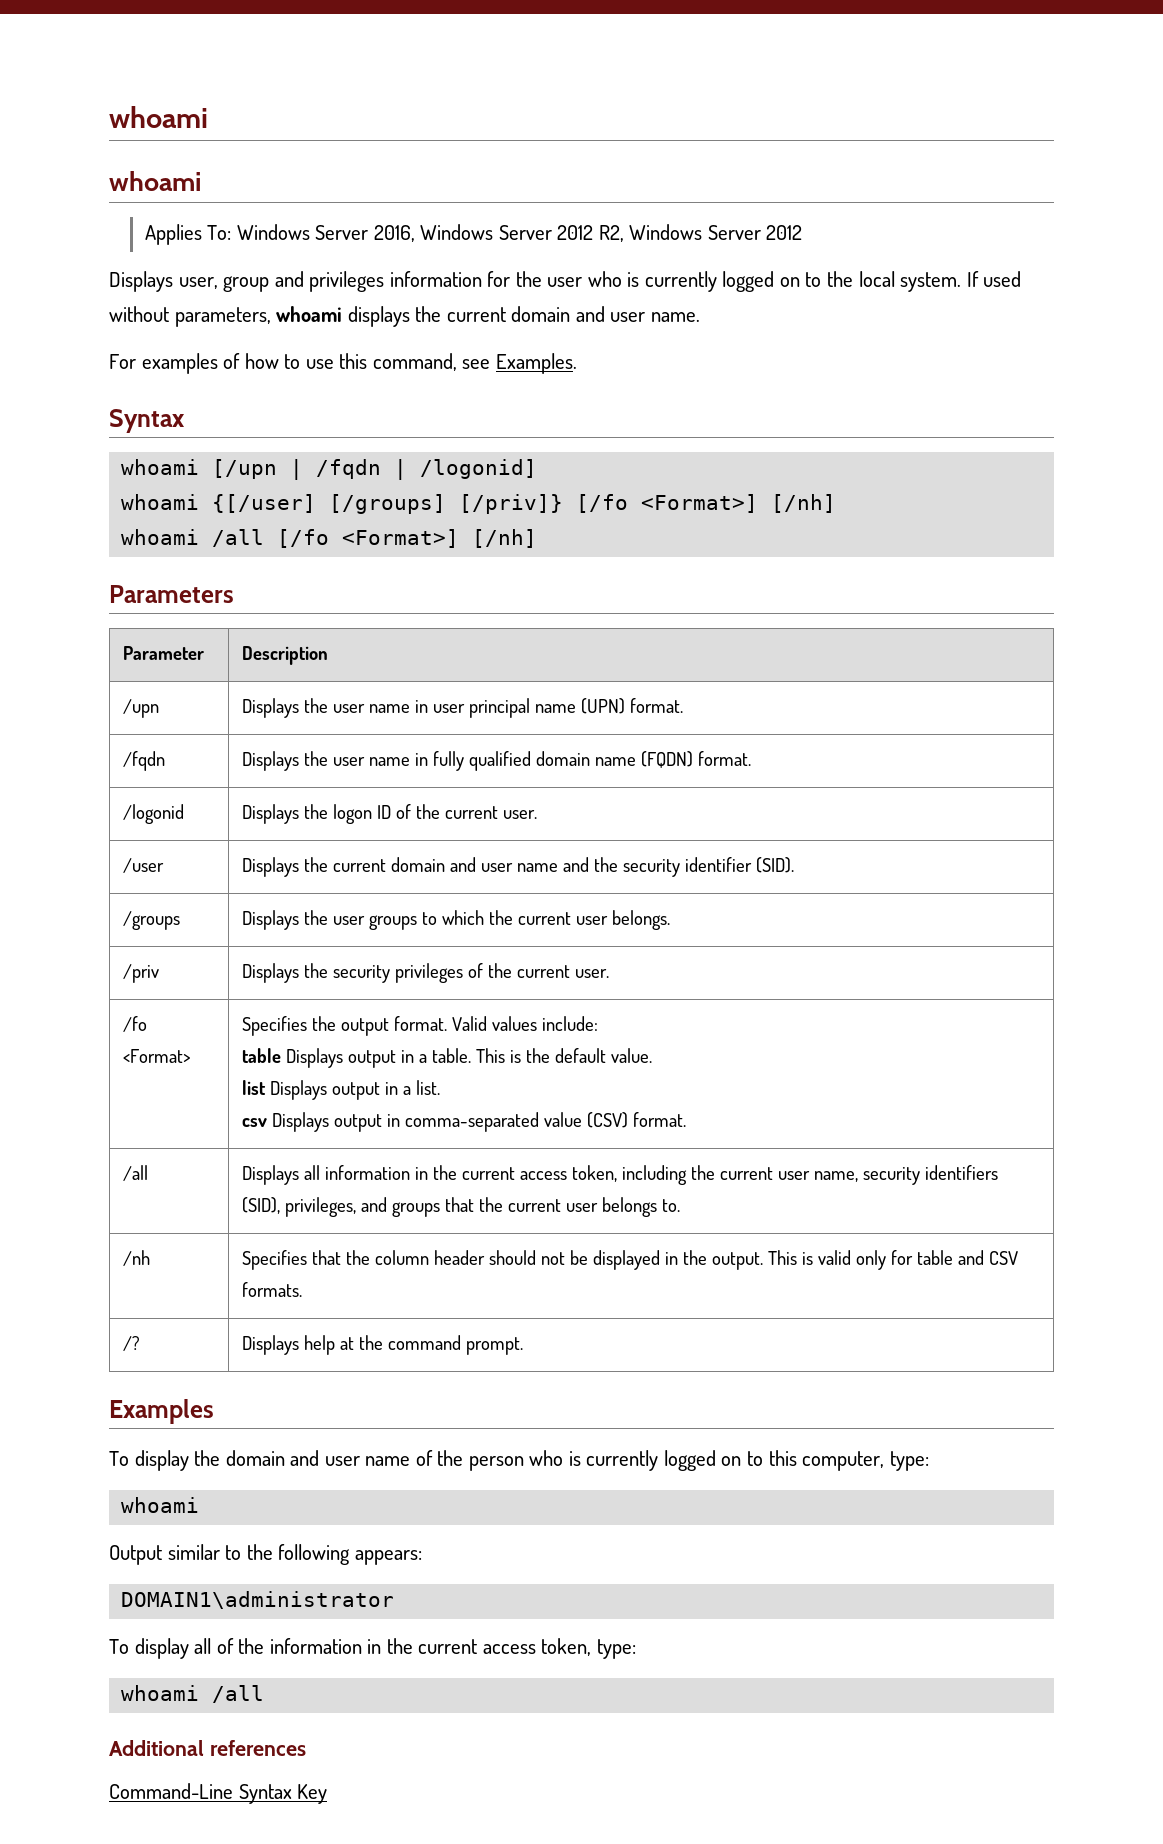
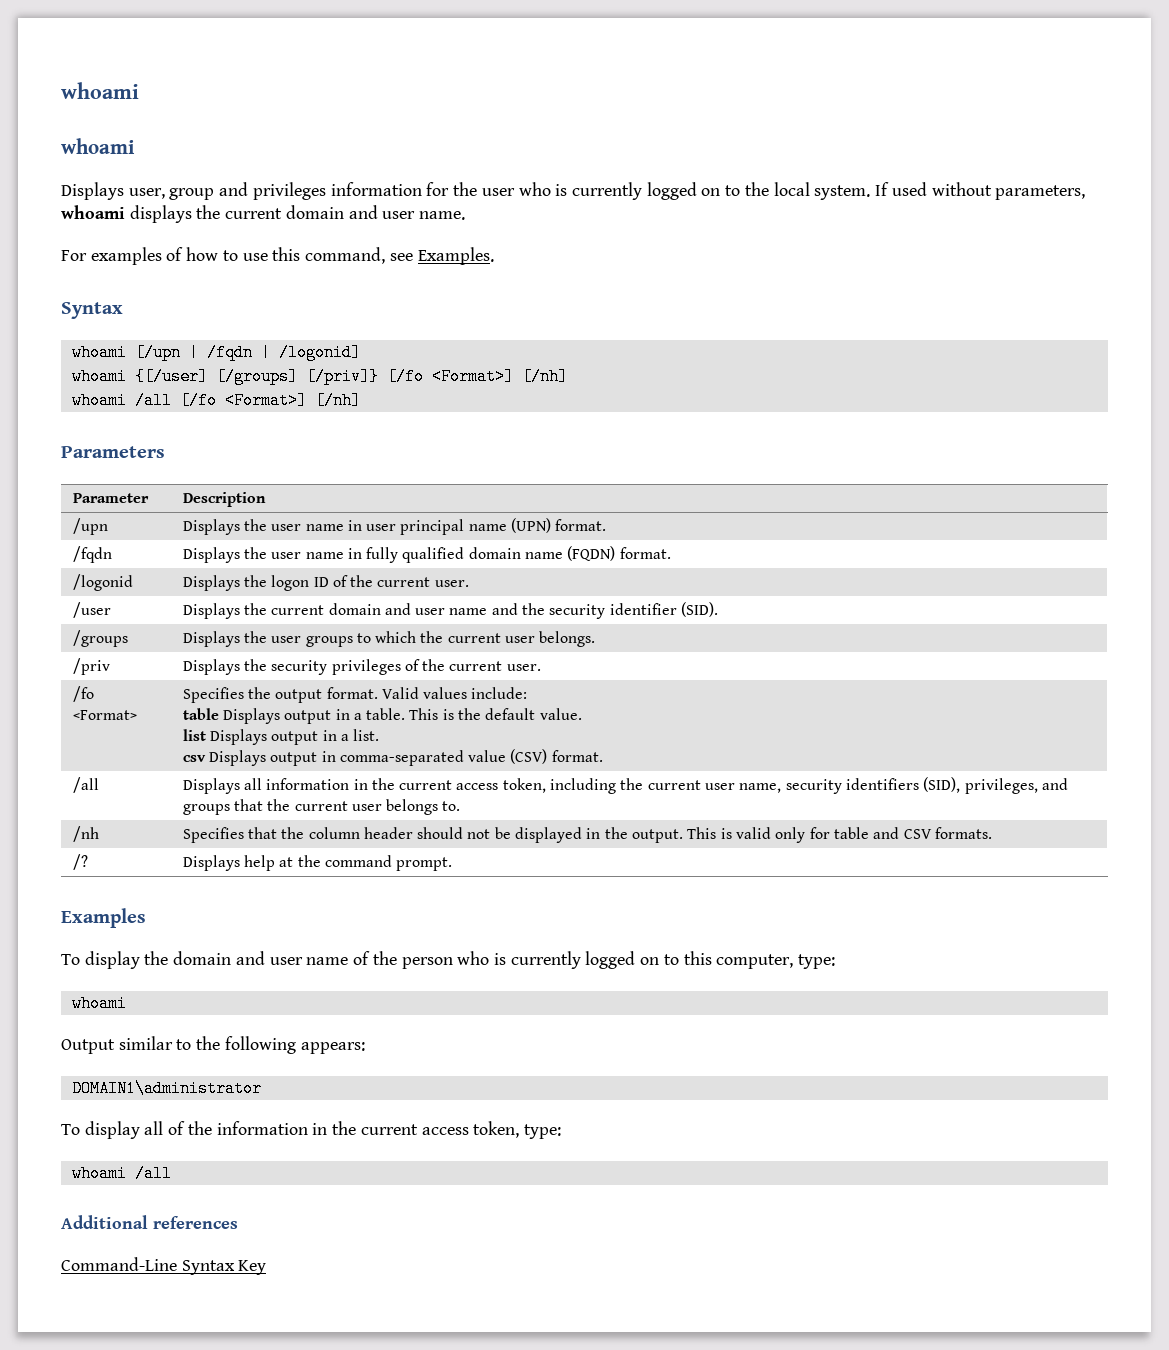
- Applies To: Windows Server 2016, Windows Server 2012 R2, Windows Server 2012

